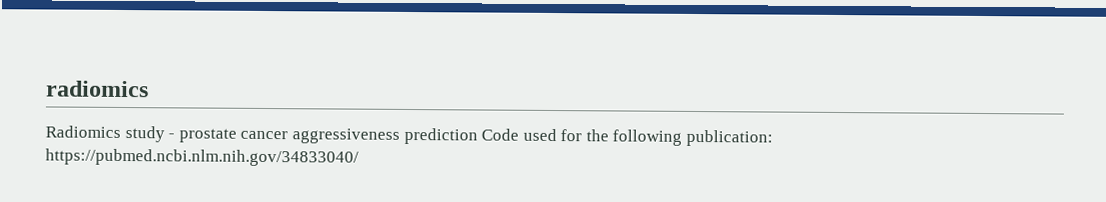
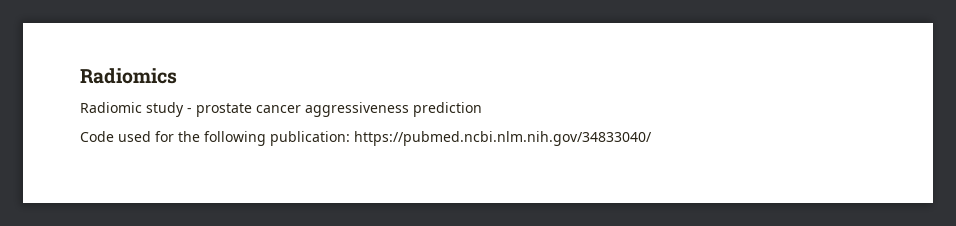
- radiomics
- Radiomics study - prostate cancer aggressiveness prediction Code used for the following publication: https://pubmed.ncbi.nlm.nih.gov/34833040/
+ Radiomics
+ Radiomic study - prostate cancer aggressiveness prediction
+ Code used for the following publication: https://pubmed.ncbi.nlm.nih.gov/34833040/

